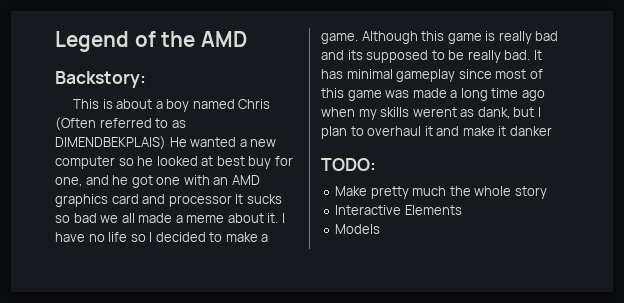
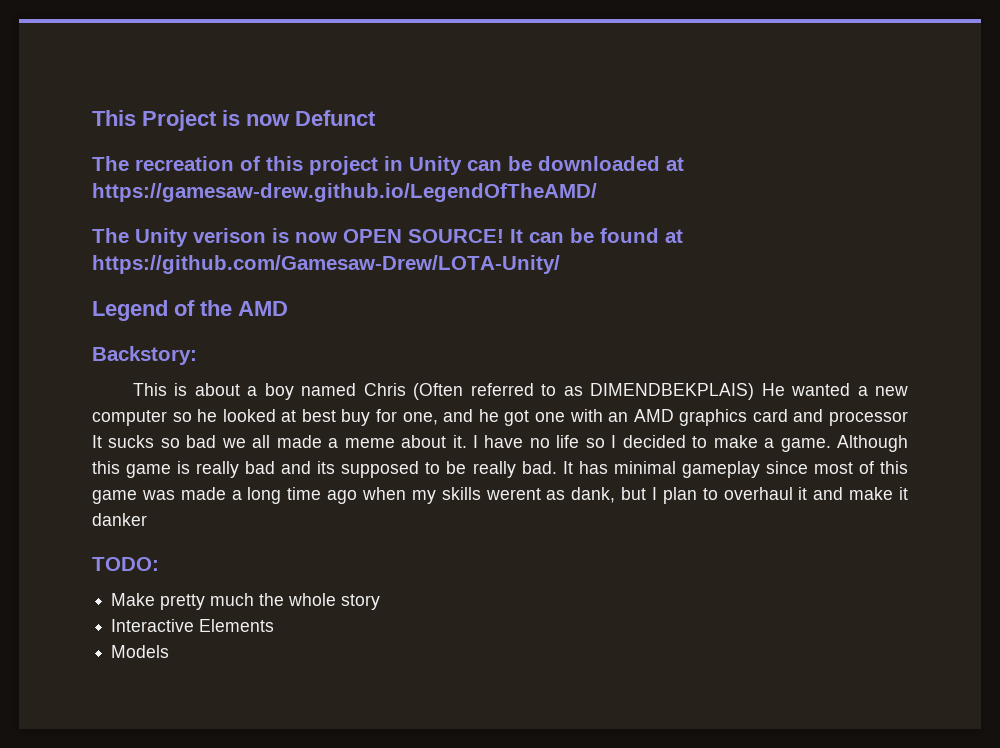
+ This Project is now Defunct
+ The recreation of this project in Unity can be downloaded at https://gamesaw-drew.github.io/LegendOfTheAMD/
+ The Unity verison is now OPEN SOURCE! It can be found at https://github.com/Gamesaw-Drew/LOTA-Unity/

